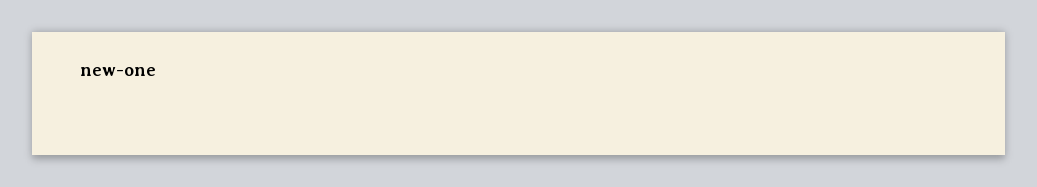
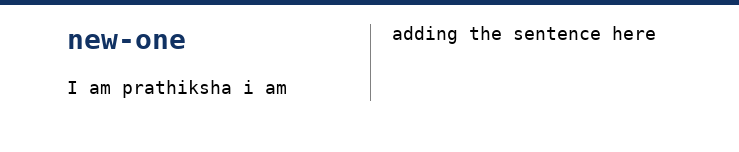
+ I am prathiksha i am adding the sentence here

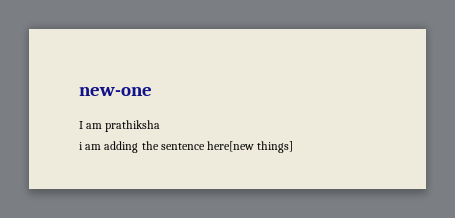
- I am prathiksha i am adding the sentence here
+ I am prathiksha
+ i am adding the sentence here[new things]

